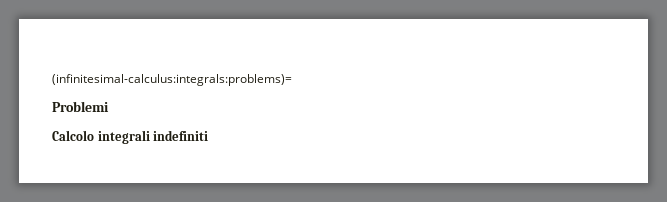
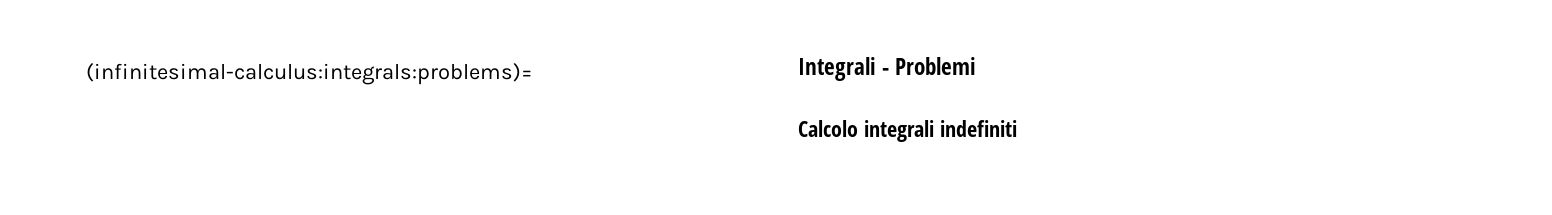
- Problemi
+ Integrali - Problemi

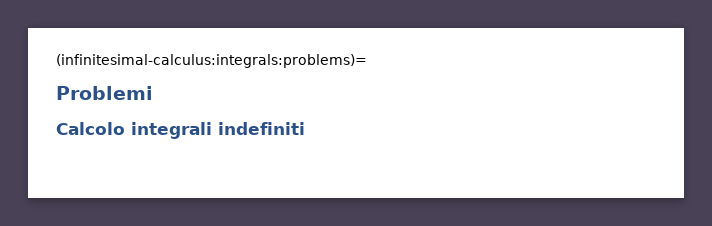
- Integrali - Problemi
+ Problemi

